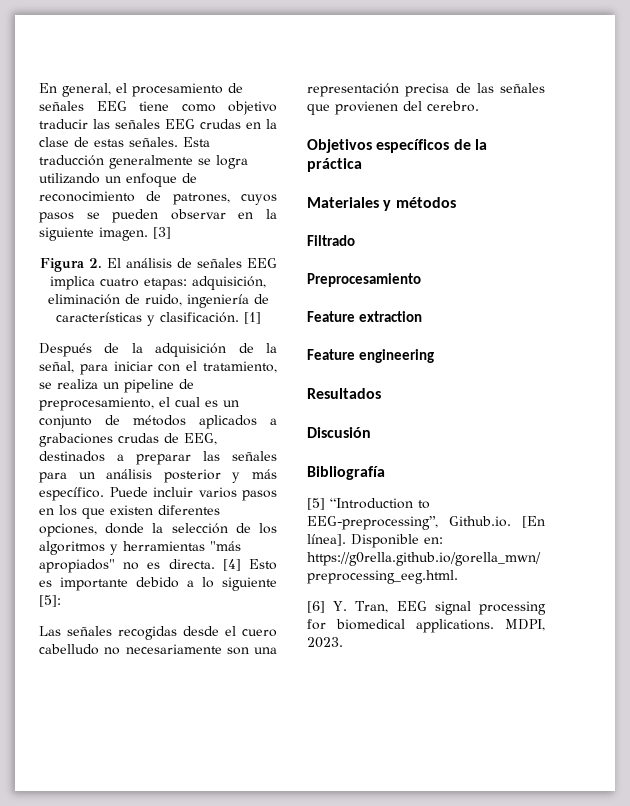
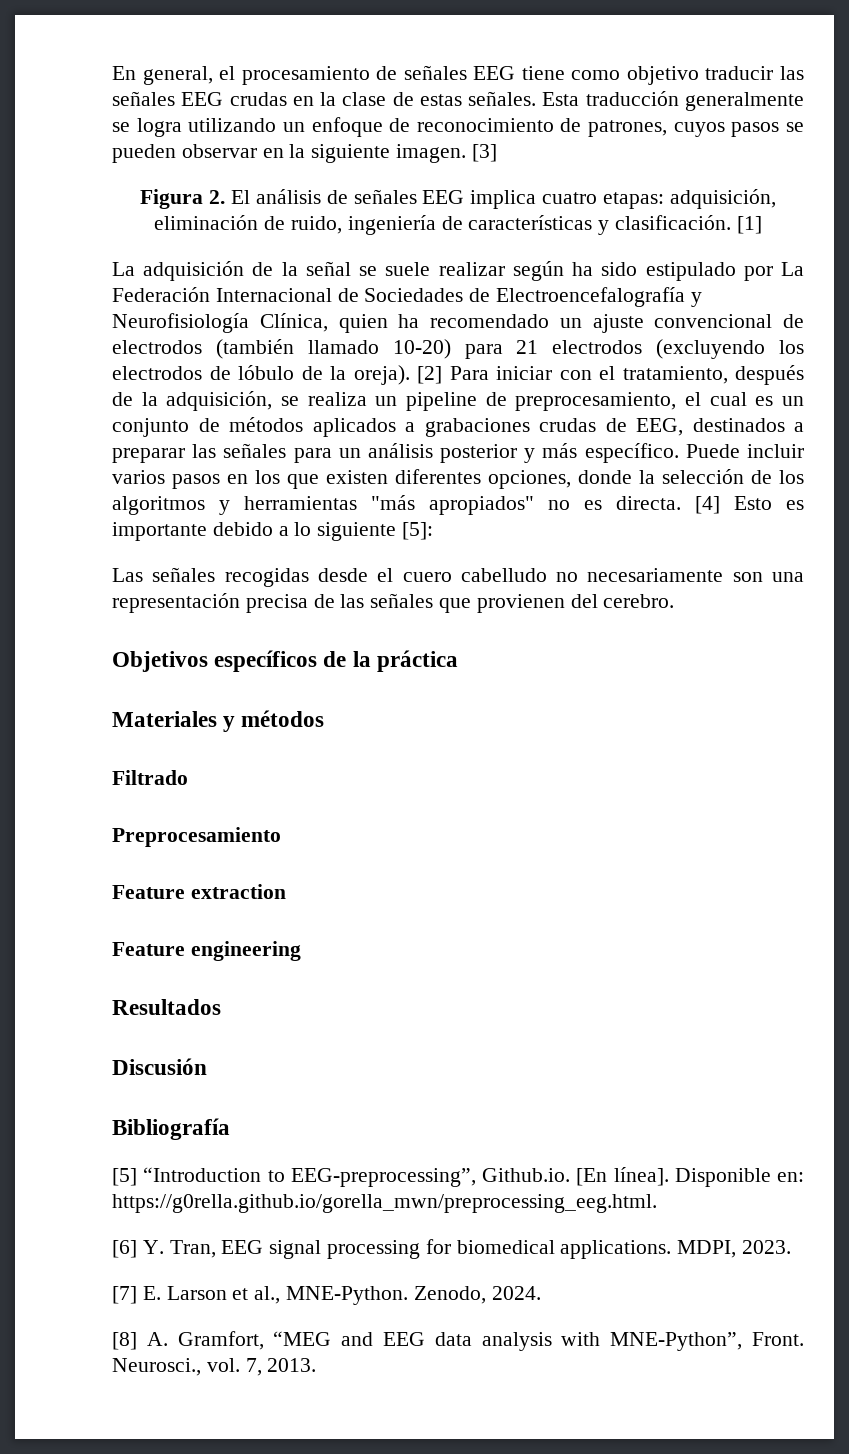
- Después de la adquisición de la señal, para iniciar con el tratamiento, se realiza un pipeline de preprocesamiento, el cual es un conjunto de métodos aplicados a grabaciones crudas de EEG, destinados a preparar las señales para un análisis posterior y más específico.
+ La adquisición de la señal se suele realizar según ha sido estipulado por La Federación Internacional de Sociedades de Electroencefalografía y Neurofisiología Clínica, quien ha recomendado un ajuste convencional de electrodos (también llamado 10-20) para 21 electrodos (excluyendo los electrodos de lóbulo de la oreja). [2] Para iniciar con el tratamiento, después de la adquisición, se realiza un pipeline de preprocesamiento, el cual es un conjunto de métodos aplicados a grabaciones crudas de EEG, destinados a preparar las señales para un análisis posterior y más específico.
+ [7] E. Larson et al., MNE-Python. Zenodo, 2024.
+ [8] A. Gramfort, “MEG and EEG data analysis with MNE-Python”, Front. Neurosci., vol. 7, 2013.

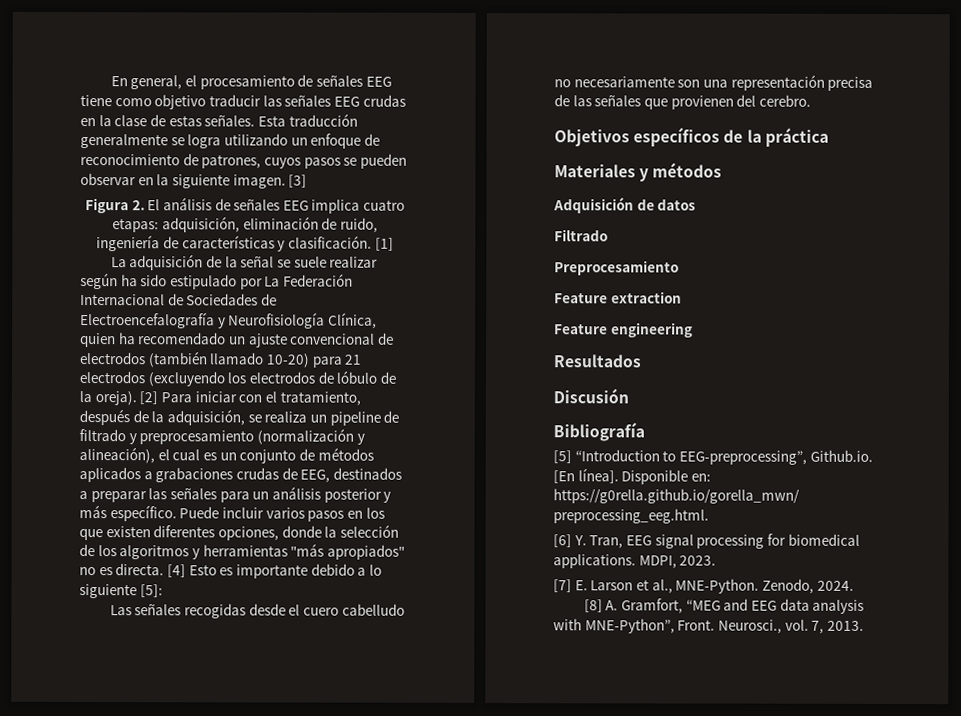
- [2] Para iniciar con el tratamiento, después de la adquisición, se realiza un pipeline de preprocesamiento, el cual es un conjunto de métodos aplicados a grabaciones crudas de EEG, destinados a preparar las señales para un análisis posterior y más específico.
+ [2] Para iniciar con el tratamiento, después de la adquisición, se realiza un pipeline de filtrado y preprocesamiento (normalización y alineación), el cual es un conjunto de métodos aplicados a grabaciones crudas de EEG, destinados a preparar las señales para un análisis posterior y más específico.
+ Adquisición de datos

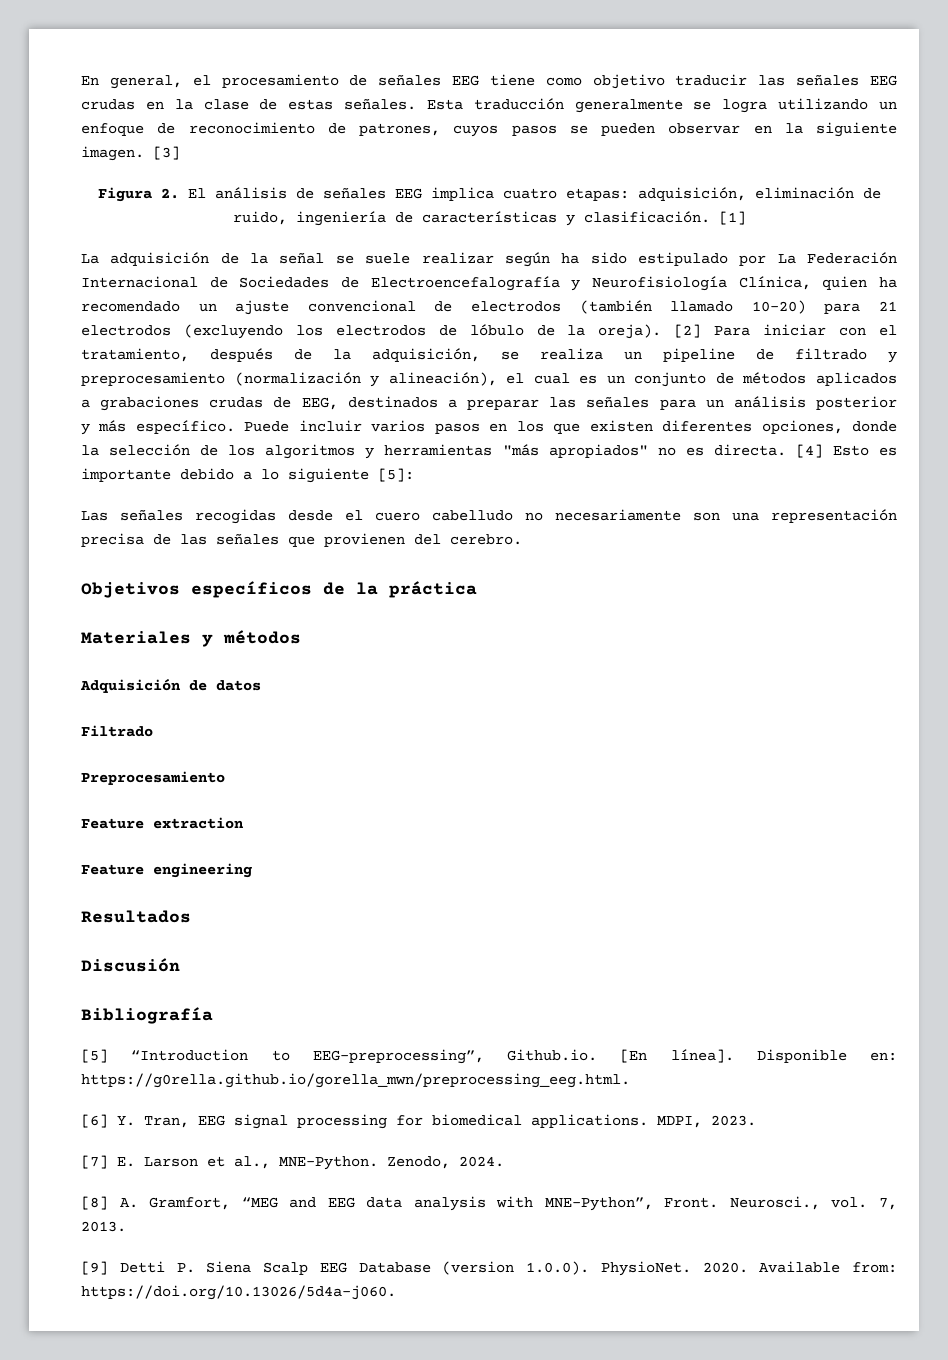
+ [9] Detti P. Siena Scalp EEG Database (version 1.0.0). PhysioNet. 2020. Available from: https://doi.org/10.13026/5d4a-j060.

